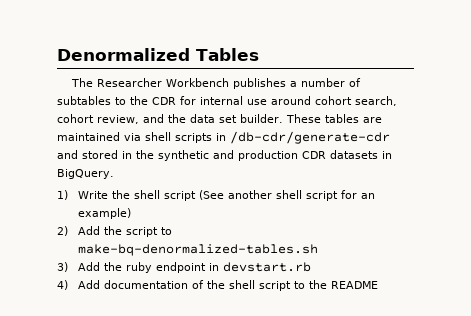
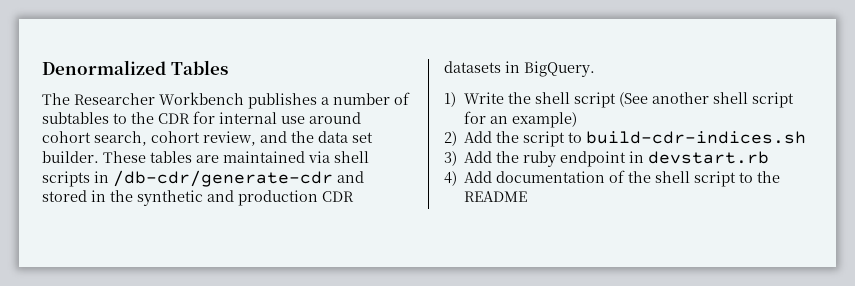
- 2) Add the script to make-bq-denormalized-tables.sh
+ 2) Add the script to build-cdr-indices.sh

